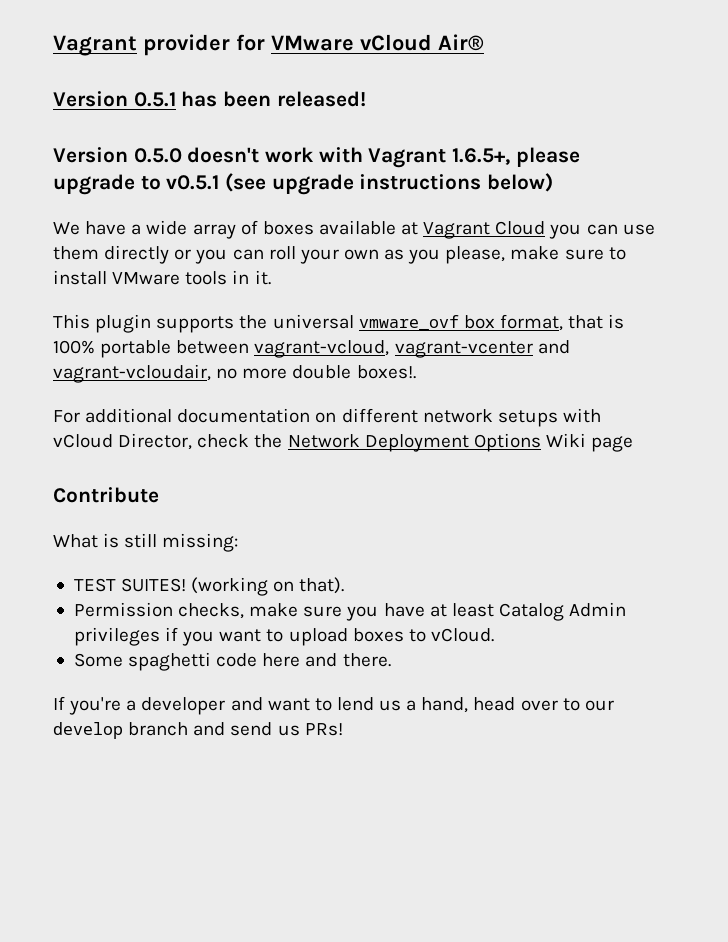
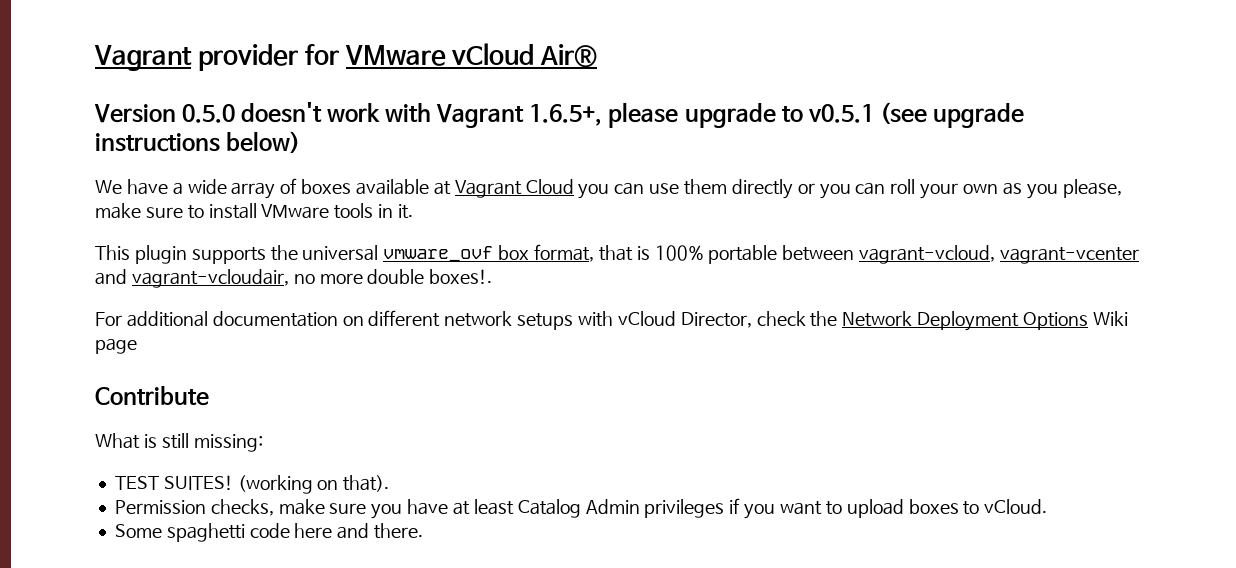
- Version 0.5.1 has been released!
- If you're a developer and want to lend us a hand, head over to our develop branch and send us PRs!

